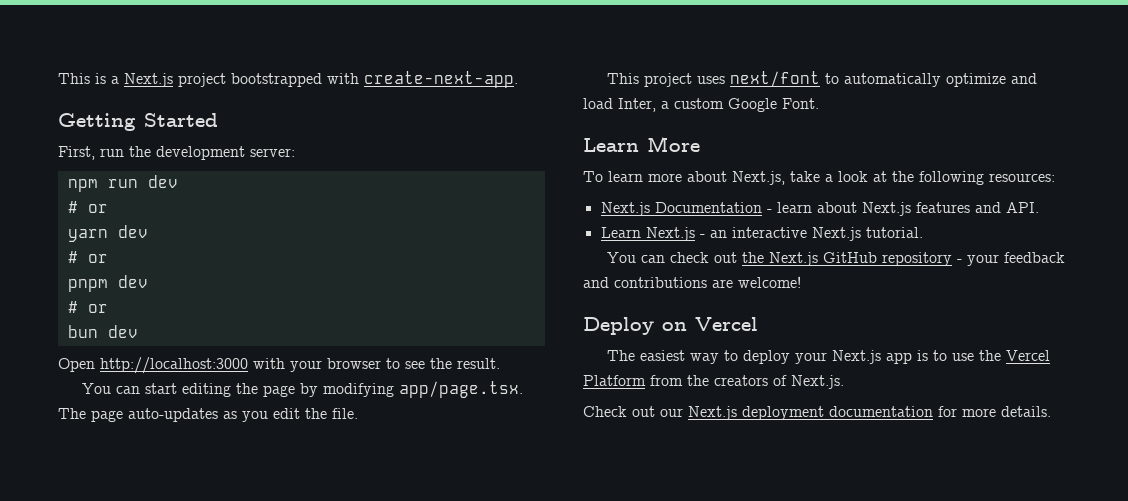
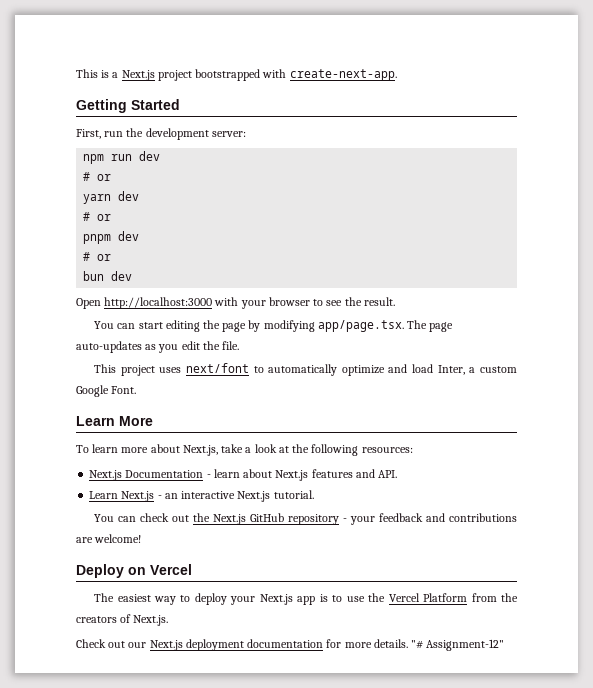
+ "# Assignment-12"

